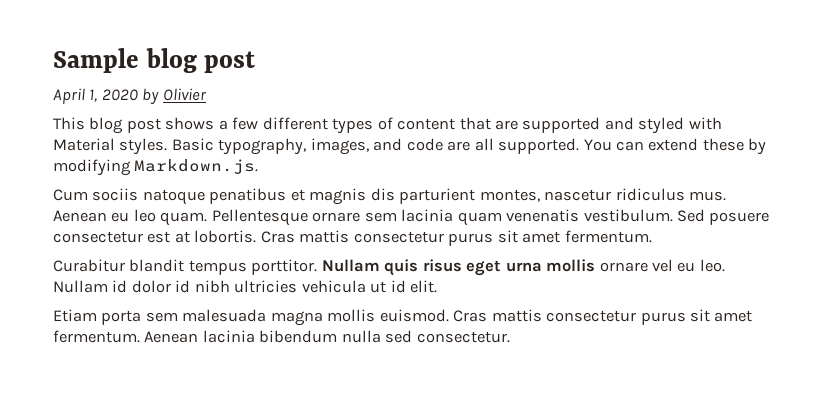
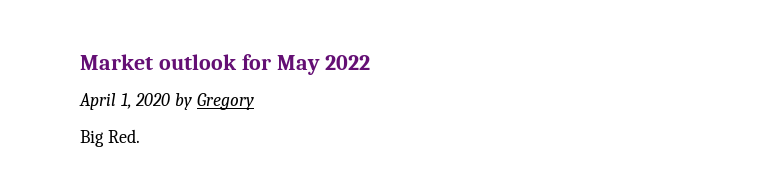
- Sample blog post
+ Market outlook for May 2022
- April 1, 2020 by Olivier
- This blog post shows a few different types of content that are supported and styled with Material styles. Basic typography, images, and code are all supported. You can extend these by modifying Markdown.js.
- Cum sociis natoque penatibus et magnis dis parturient montes, nascetur ridiculus mus. Aenean eu leo quam. Pellentesque ornare sem lacinia quam venenatis vestibulum. Sed posuere consectetur est at lobortis. Cras mattis consectetur purus sit amet fermentum.
- Curabitur blandit tempus porttitor. Nullam quis risus eget urna mollis ornare vel eu leo. Nullam id dolor id nibh ultricies vehicula ut id elit.
- Etiam porta sem malesuada magna mollis euismod. Cras mattis consectetur purus sit amet fermentum. Aenean lacinia bibendum nulla sed consectetur.
+ April 1, 2020 by Gregory
+ Big Red.

